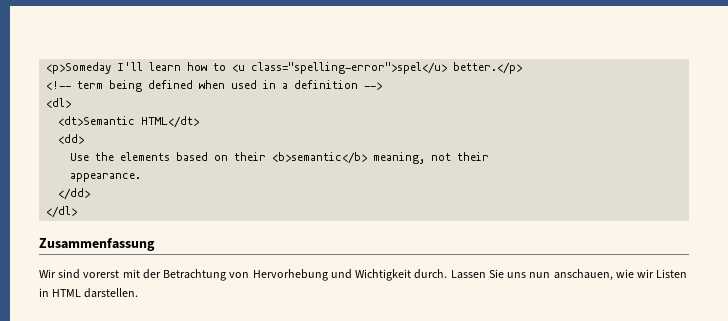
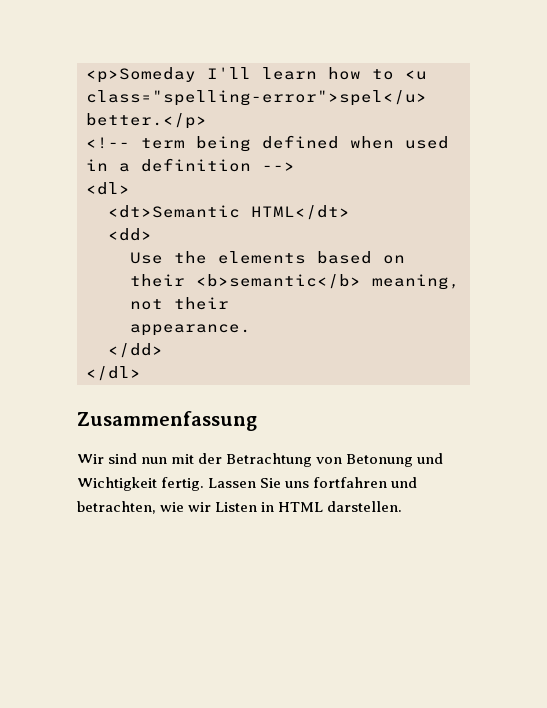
- Wir sind vorerst mit der Betrachtung von Hervorhebung und Wichtigkeit durch.
+ Wir sind nun mit der Betrachtung von Betonung und Wichtigkeit fertig.
- Lassen Sie uns nun anschauen, wie wir Listen in HTML darstellen.
+ Lassen Sie uns fortfahren und betrachten, wie wir Listen in HTML darstellen.

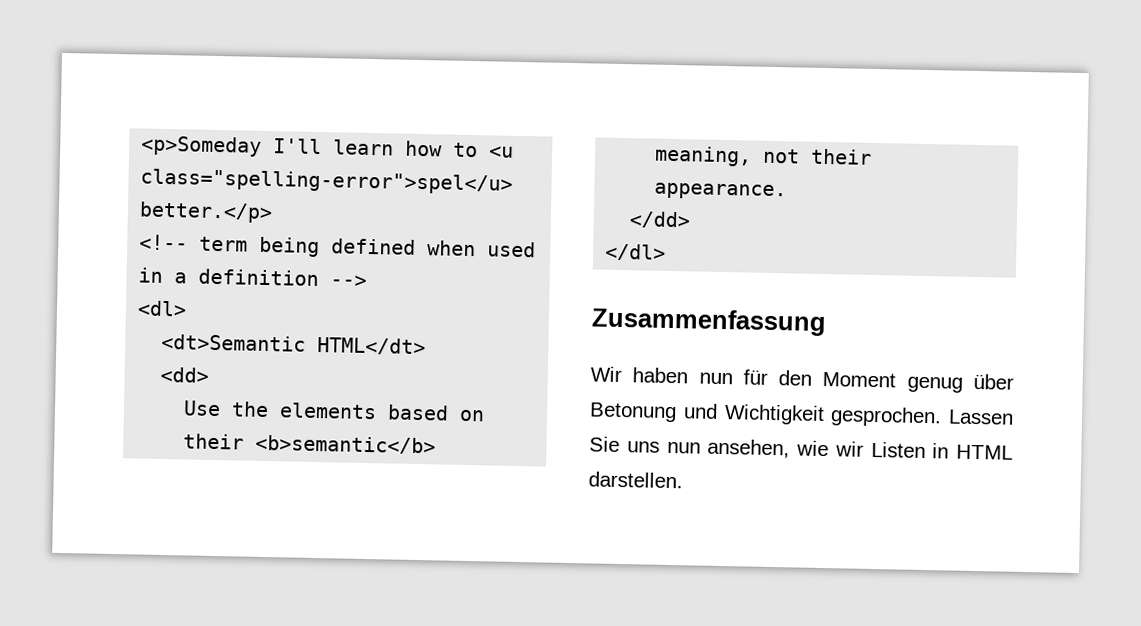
- Wir sind nun mit der Betrachtung von Betonung und Wichtigkeit fertig.
+ Wir haben nun für den Moment genug über Betonung und Wichtigkeit gesprochen.
- Lassen Sie uns fortfahren und betrachten, wie wir Listen in HTML darstellen.
+ Lassen Sie uns nun ansehen, wie wir Listen in HTML darstellen.

